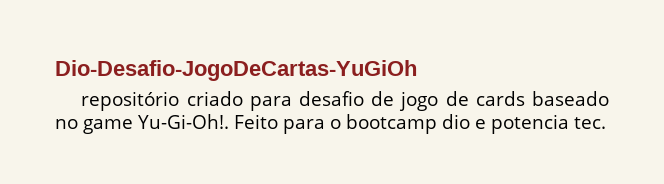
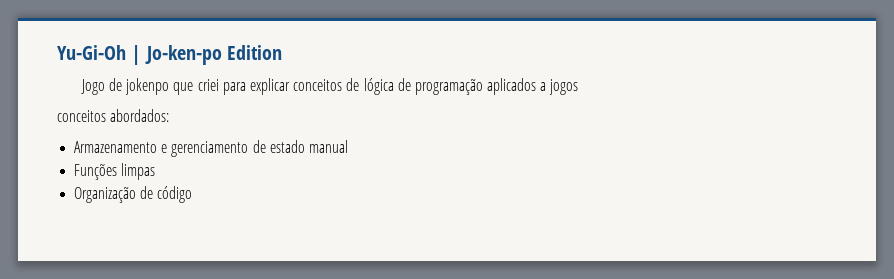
- Dio-Desafio-JogoDeCartas-YuGiOh
- repositório criado para desafio de jogo de cards baseado no game Yu-Gi-Oh!. Feito para o bootcamp dio e potencia tec.
+ Yu-Gi-Oh | Jo-ken-po Edition
+ Jogo de jokenpo que criei para explicar conceitos de lógica de programação aplicados a jogos
+ conceitos abordados:
+ Armazenamento e gerenciamento de estado manual
+ Funções limpas
+ Organização de código

